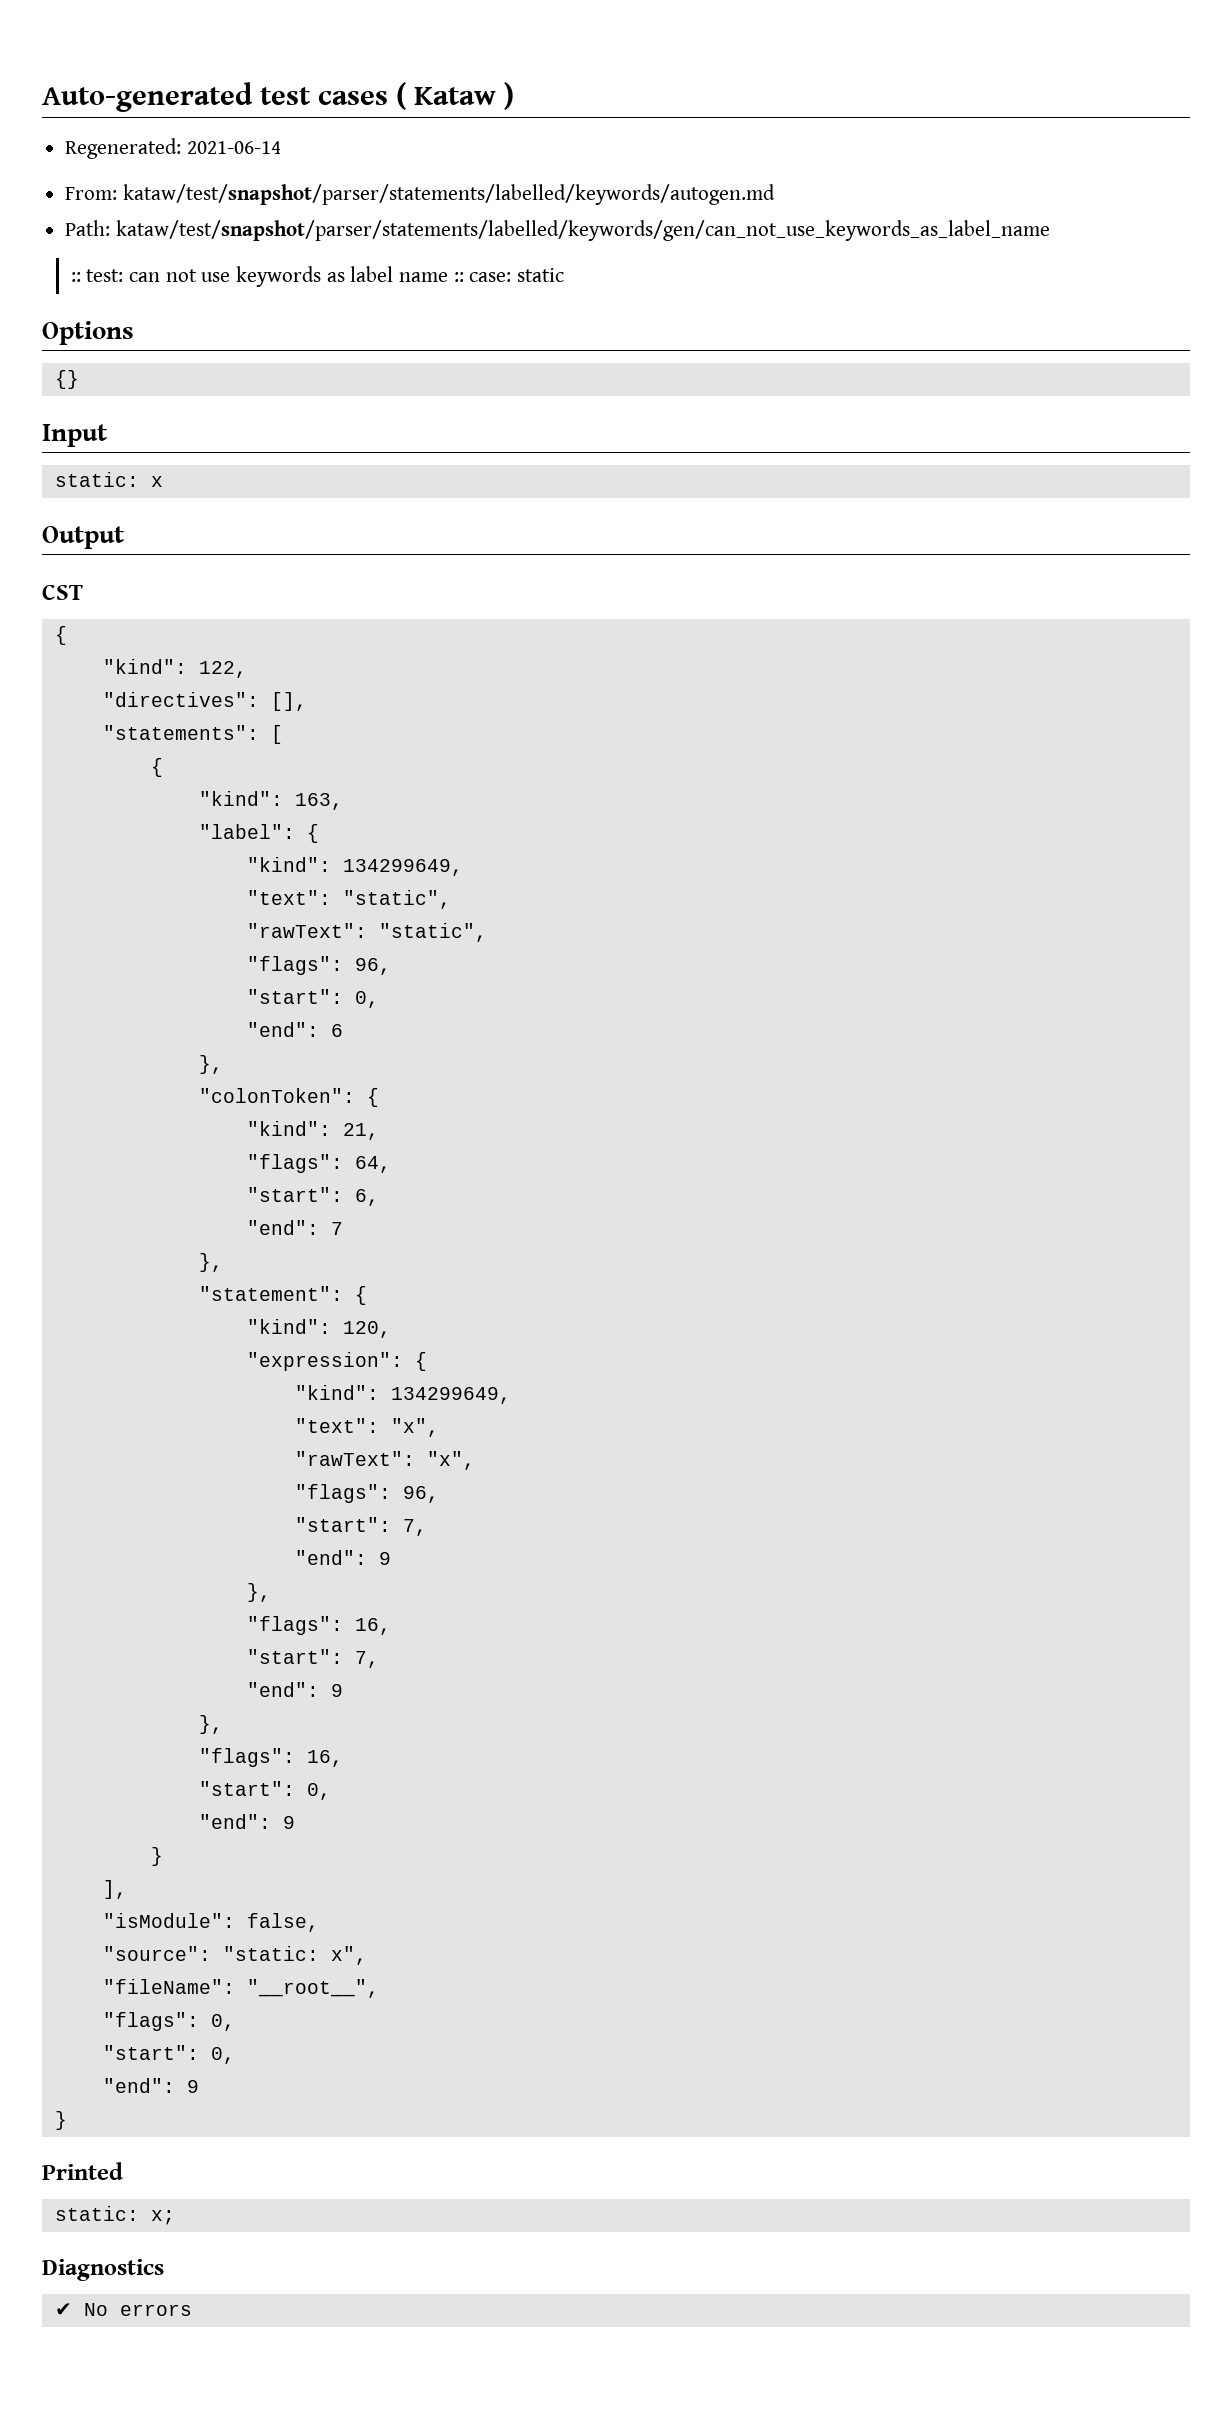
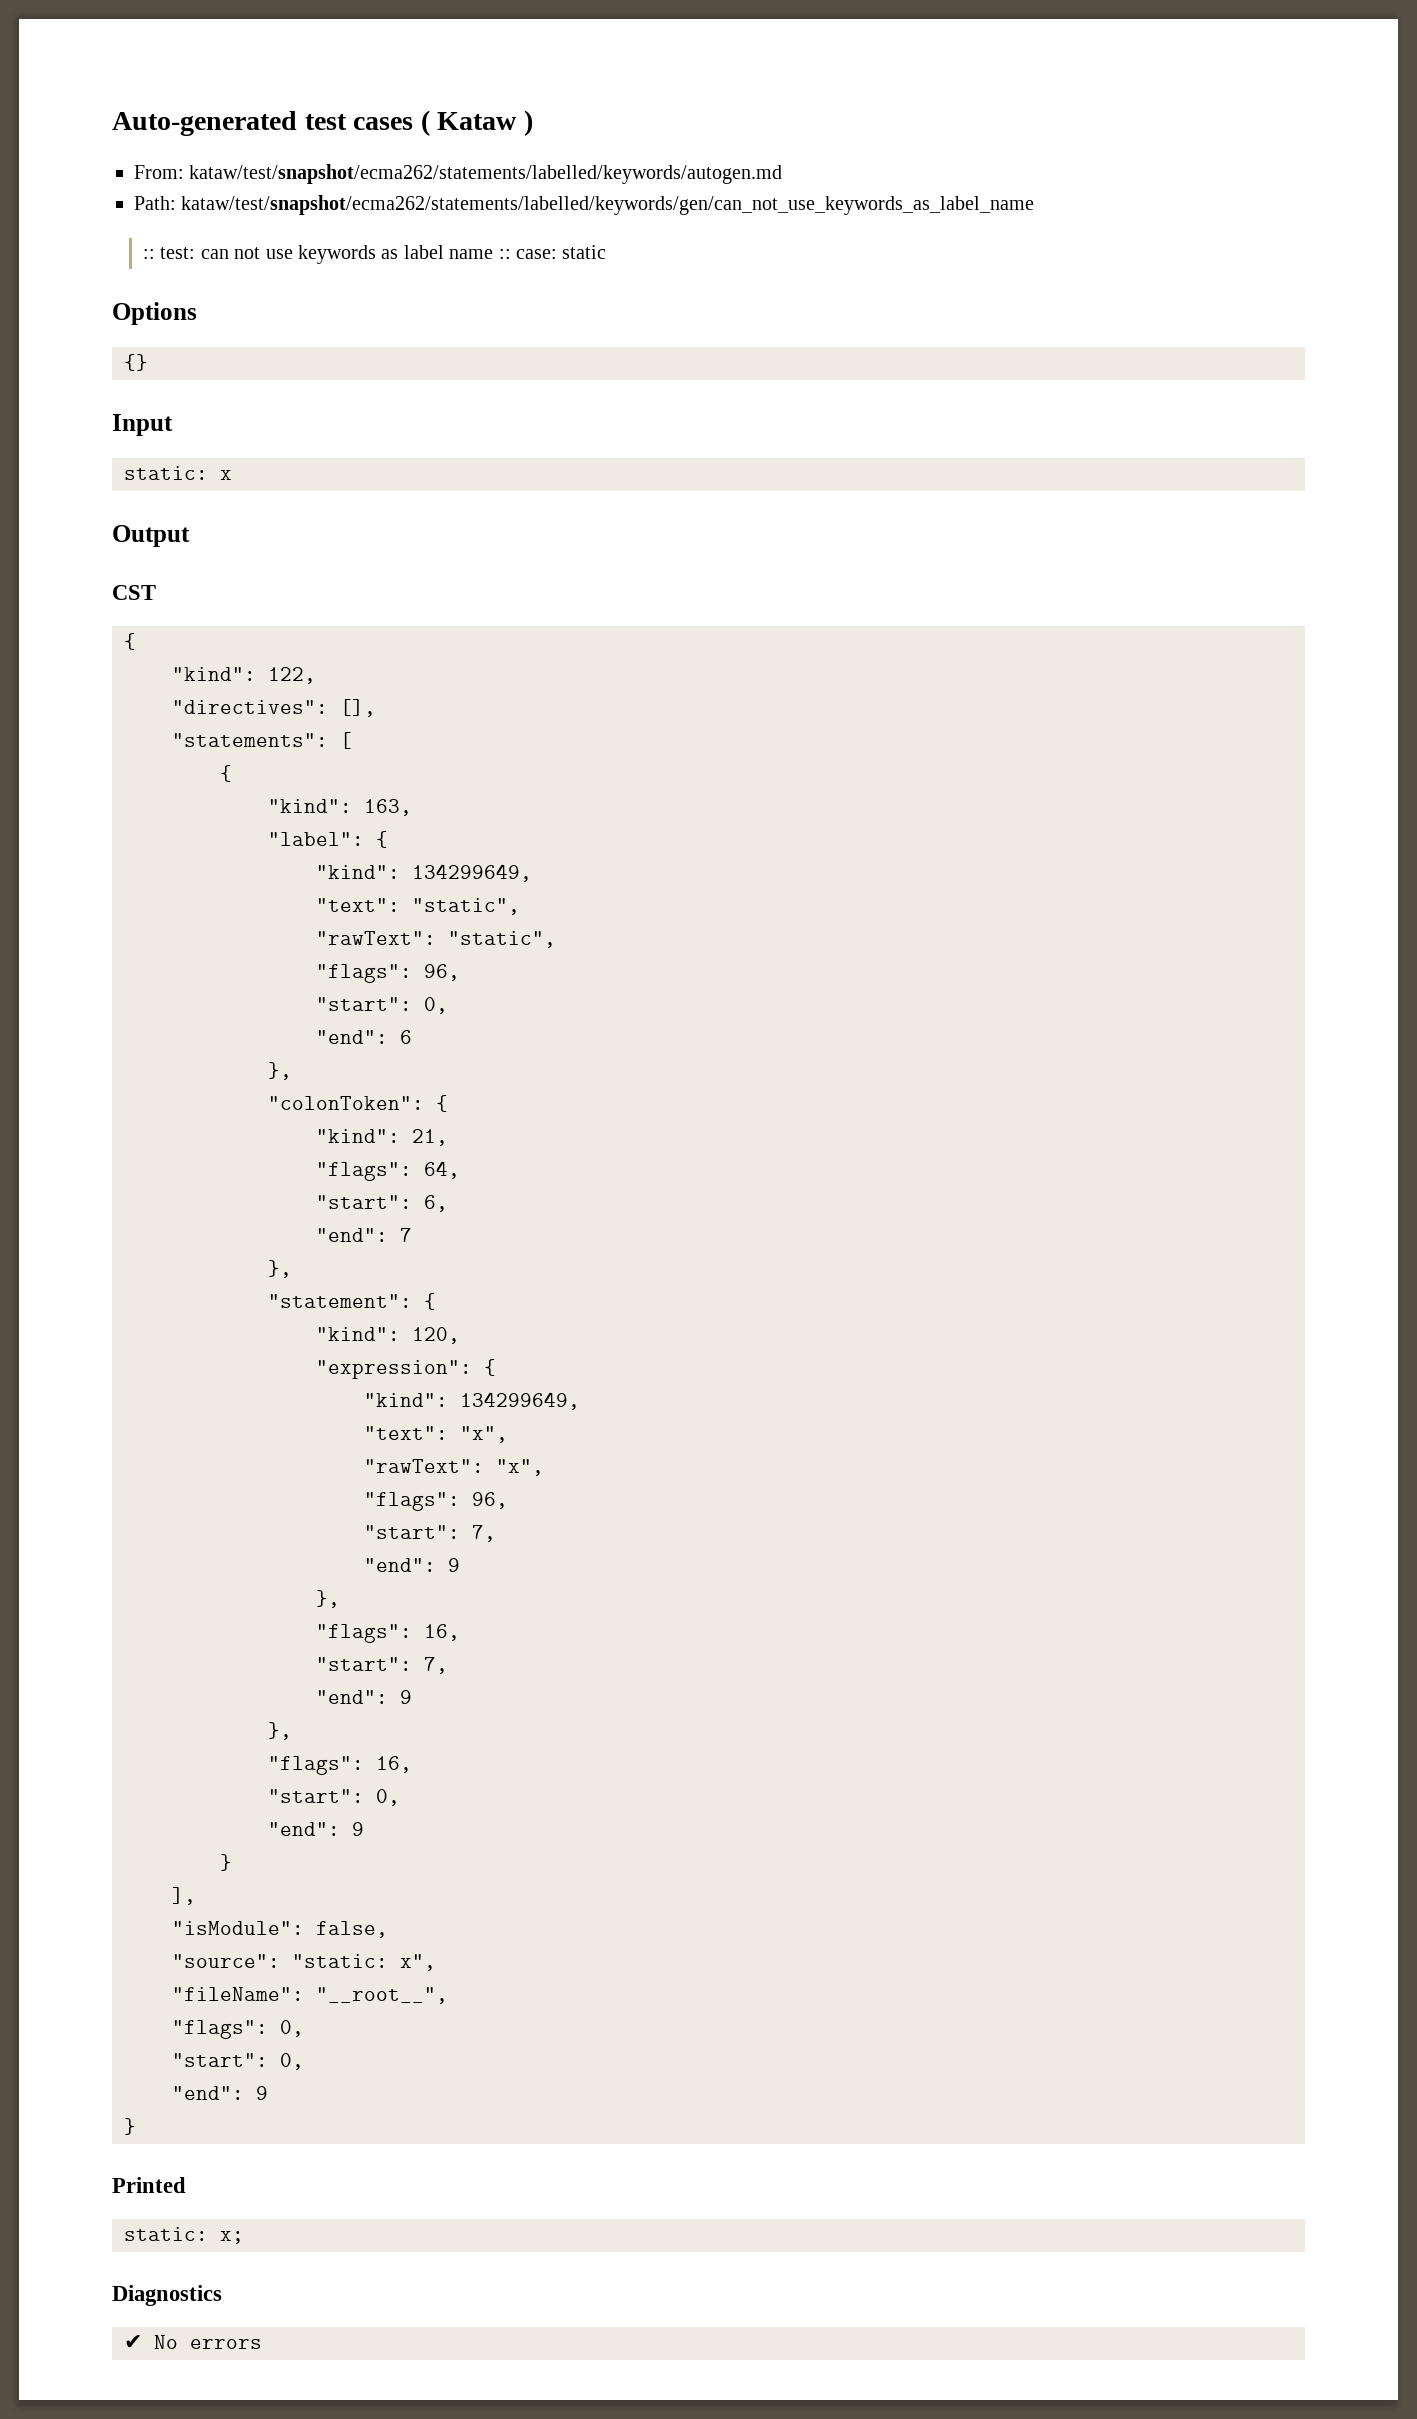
- Regenerated: 2021-06-14
- From: kataw/test/snapshot/parser/statements/labelled/keywords/autogen.md
+ From: kataw/test/snapshot/ecma262/statements/labelled/keywords/autogen.md
- Path: kataw/test/snapshot/parser/statements/labelled/keywords/gen/can_not_use_keywords_as_label_name
+ Path: kataw/test/snapshot/ecma262/statements/labelled/keywords/gen/can_not_use_keywords_as_label_name

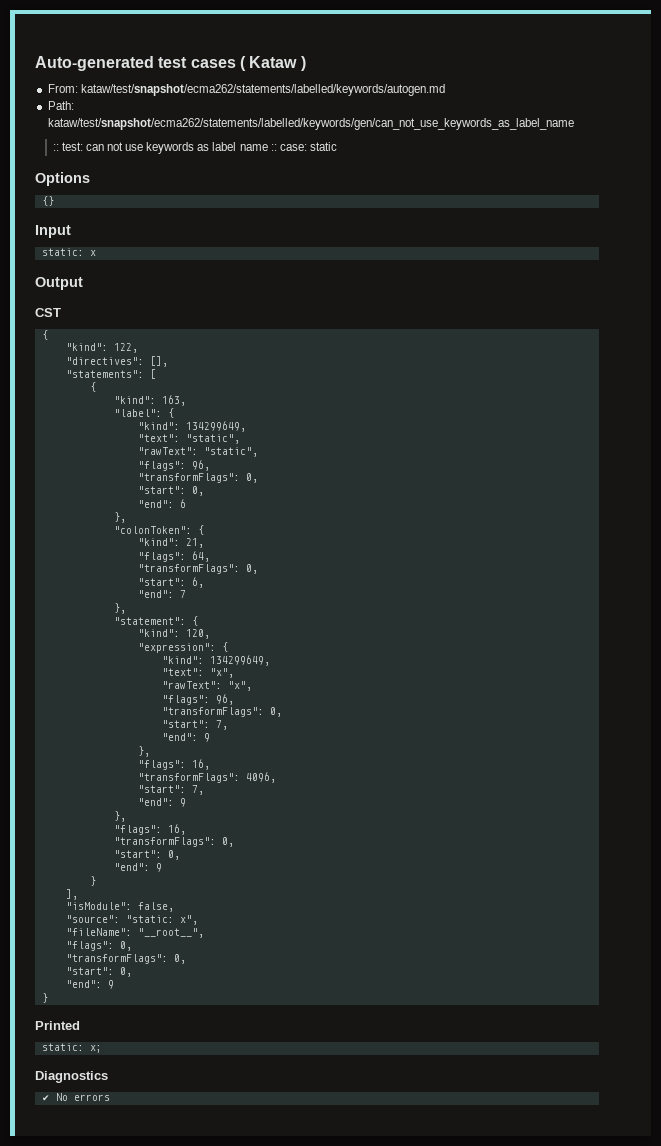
  "rawText": "static",
  "flags": 96,
+ "transformFlags": 0,
  "flags": 64,
+ "transformFlags": 0,
  "rawText": "x",
  "flags": 96,
+ "transformFlags": 0,
  "start": 7,
  "end": 9
  },
  "flags": 16,
+ "transformFlags": 4096,
  "start": 7,
  "end": 9
  },
  "flags": 16,
+ "transformFlags": 0,
  "flags": 0,
+ "transformFlags": 0,

